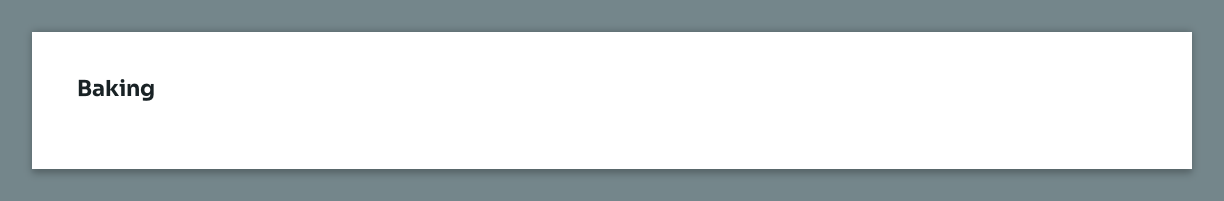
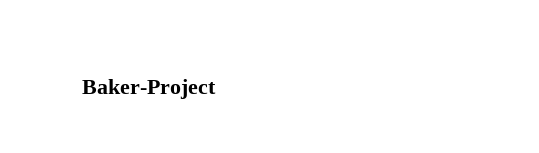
- Baking
+ Baker-Project

